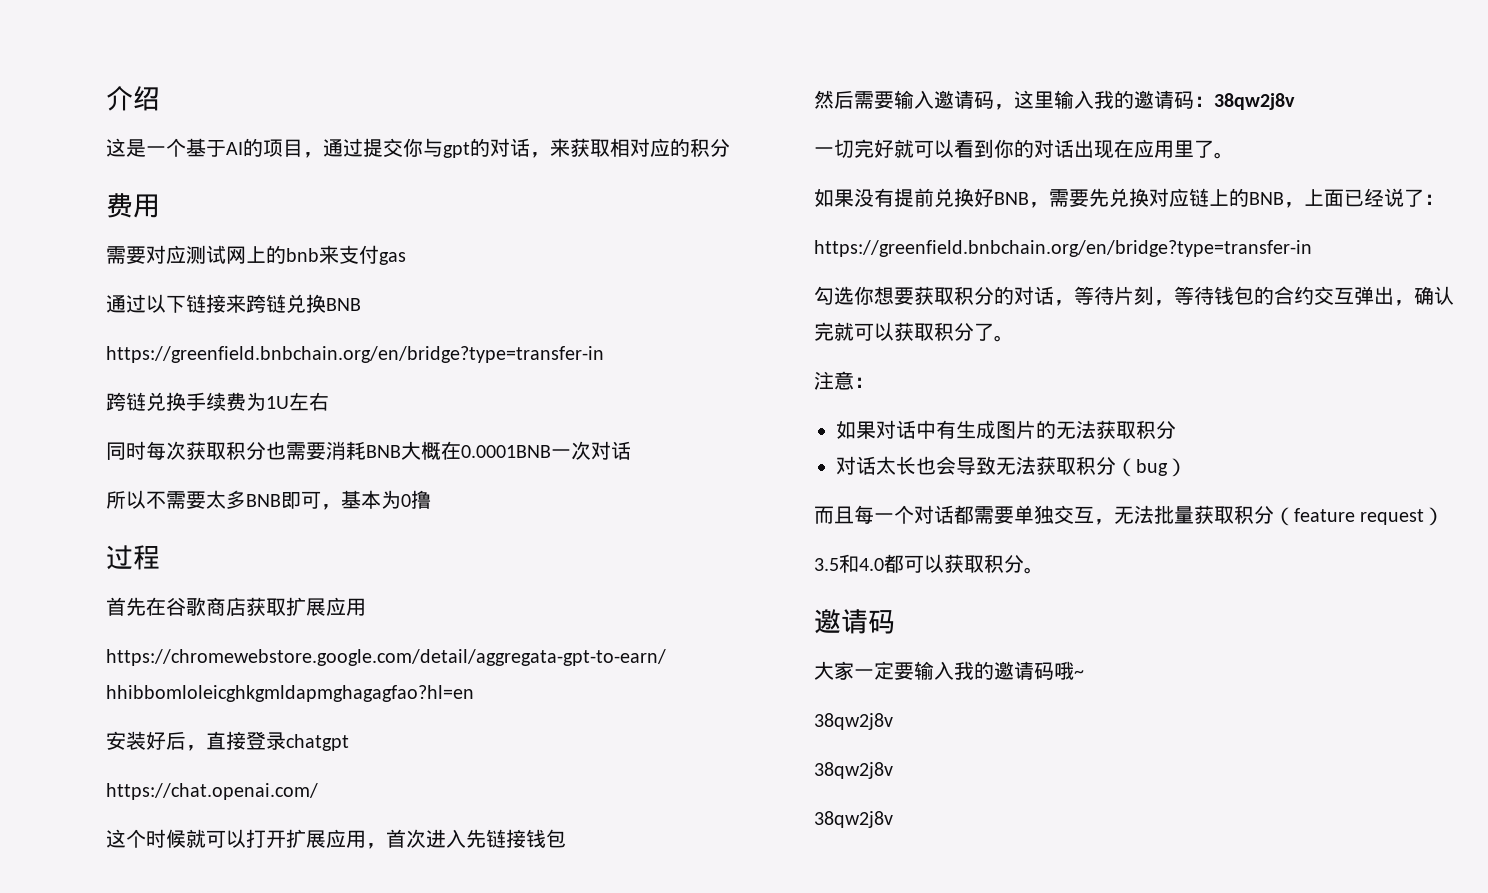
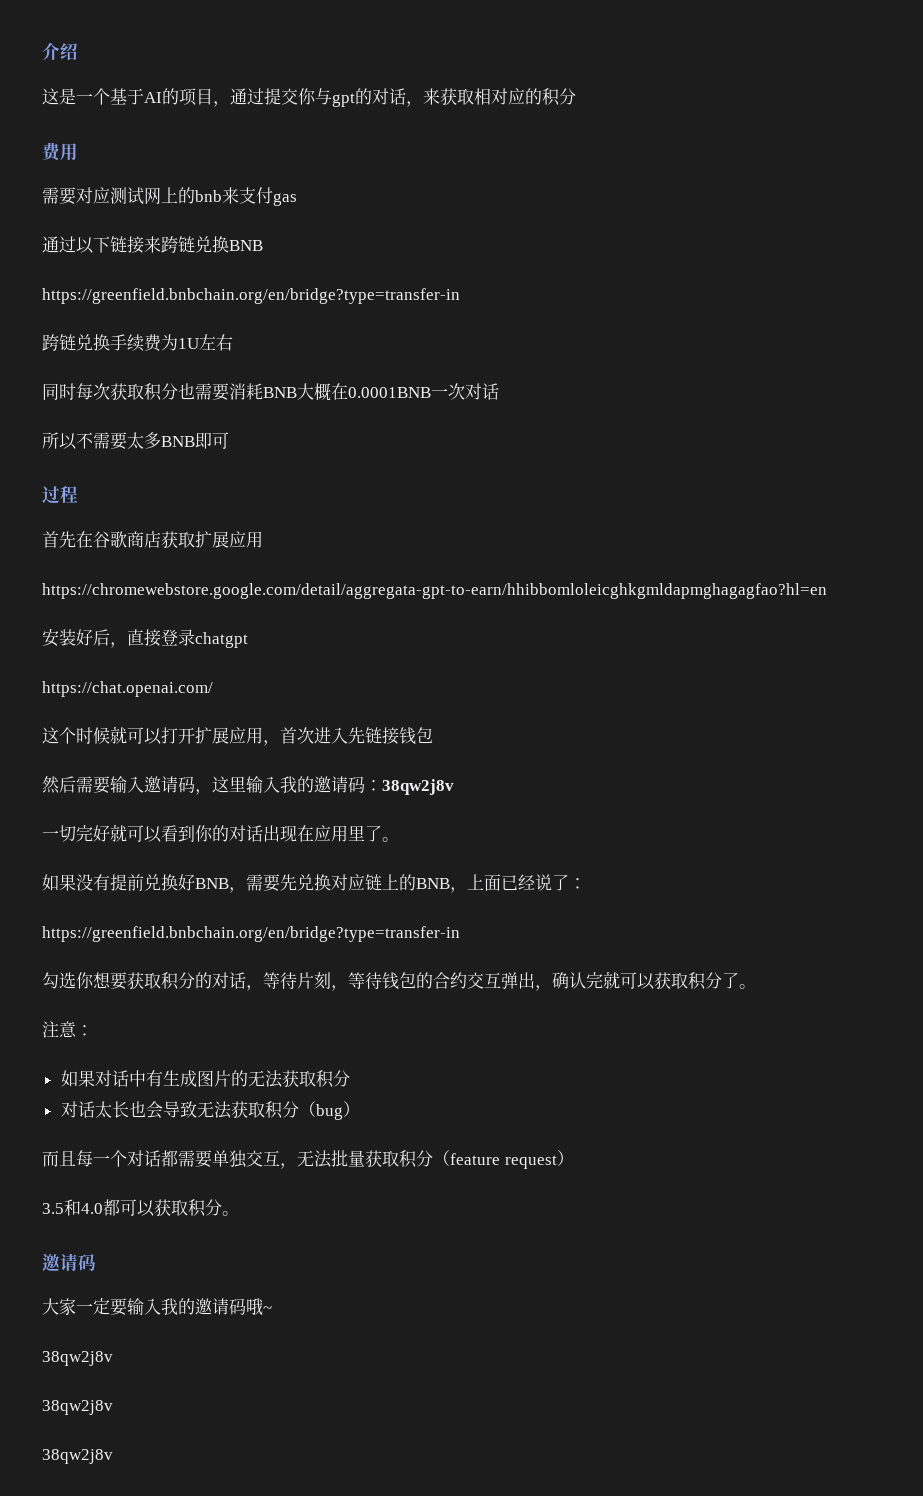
- 所以不需要太多BNB即可，基本为0撸
+ 所以不需要太多BNB即可

